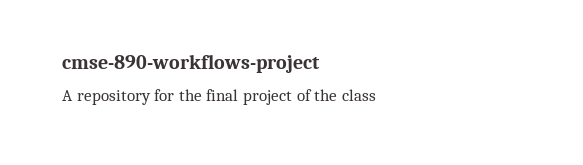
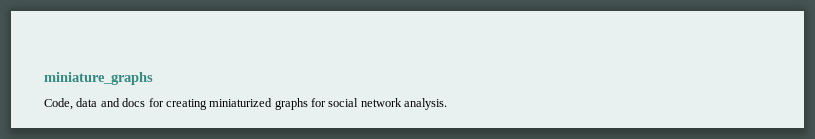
- cmse-890-workflows-project
- A repository for the final project of the class
+ miniature_graphs
+ Code, data and docs for creating miniaturized graphs for social network analysis.

